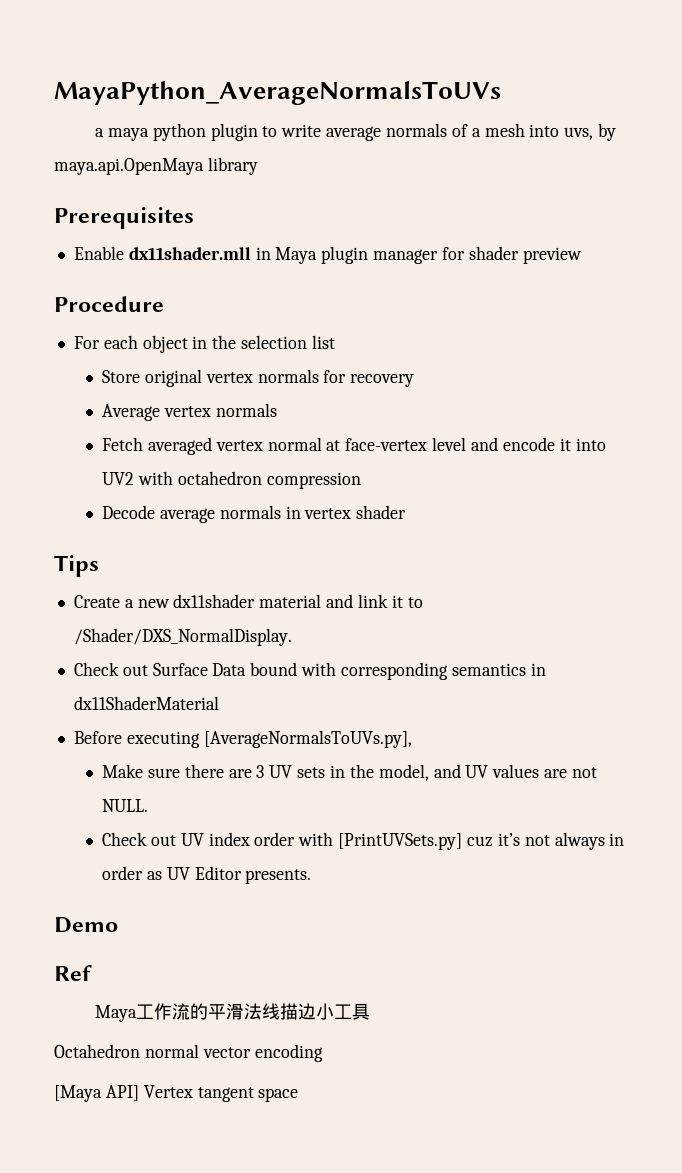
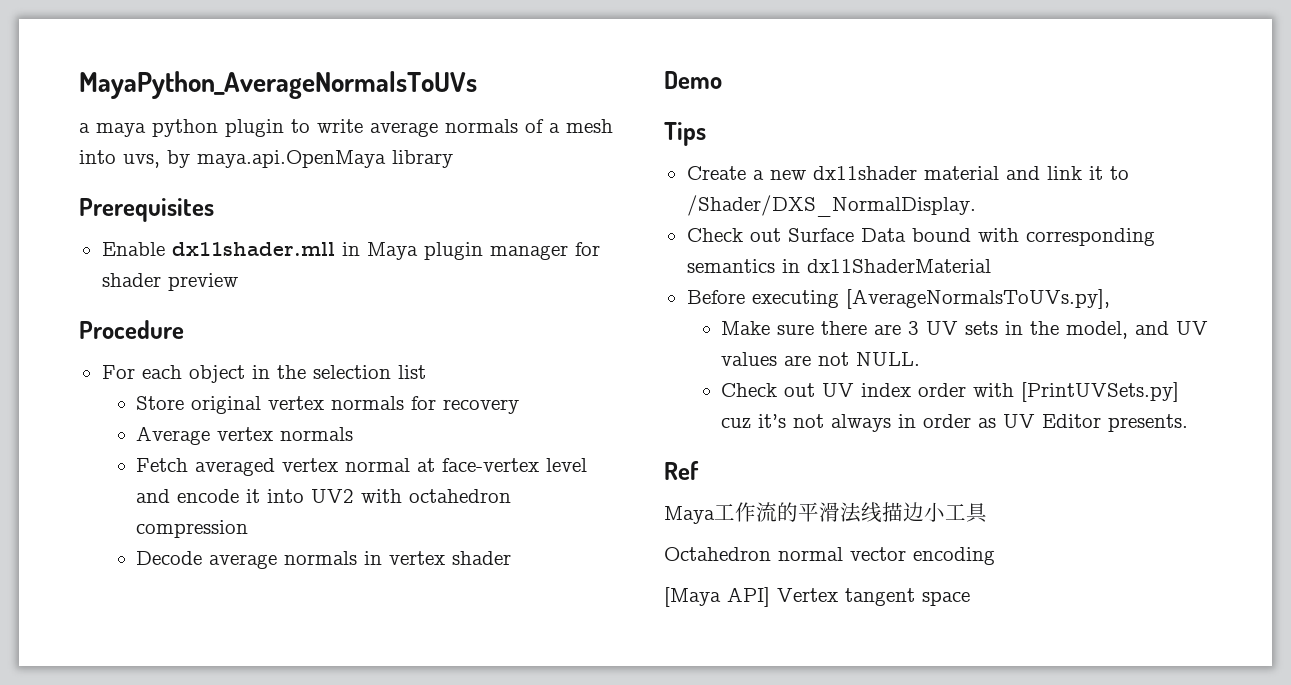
+ Demo
- Demo

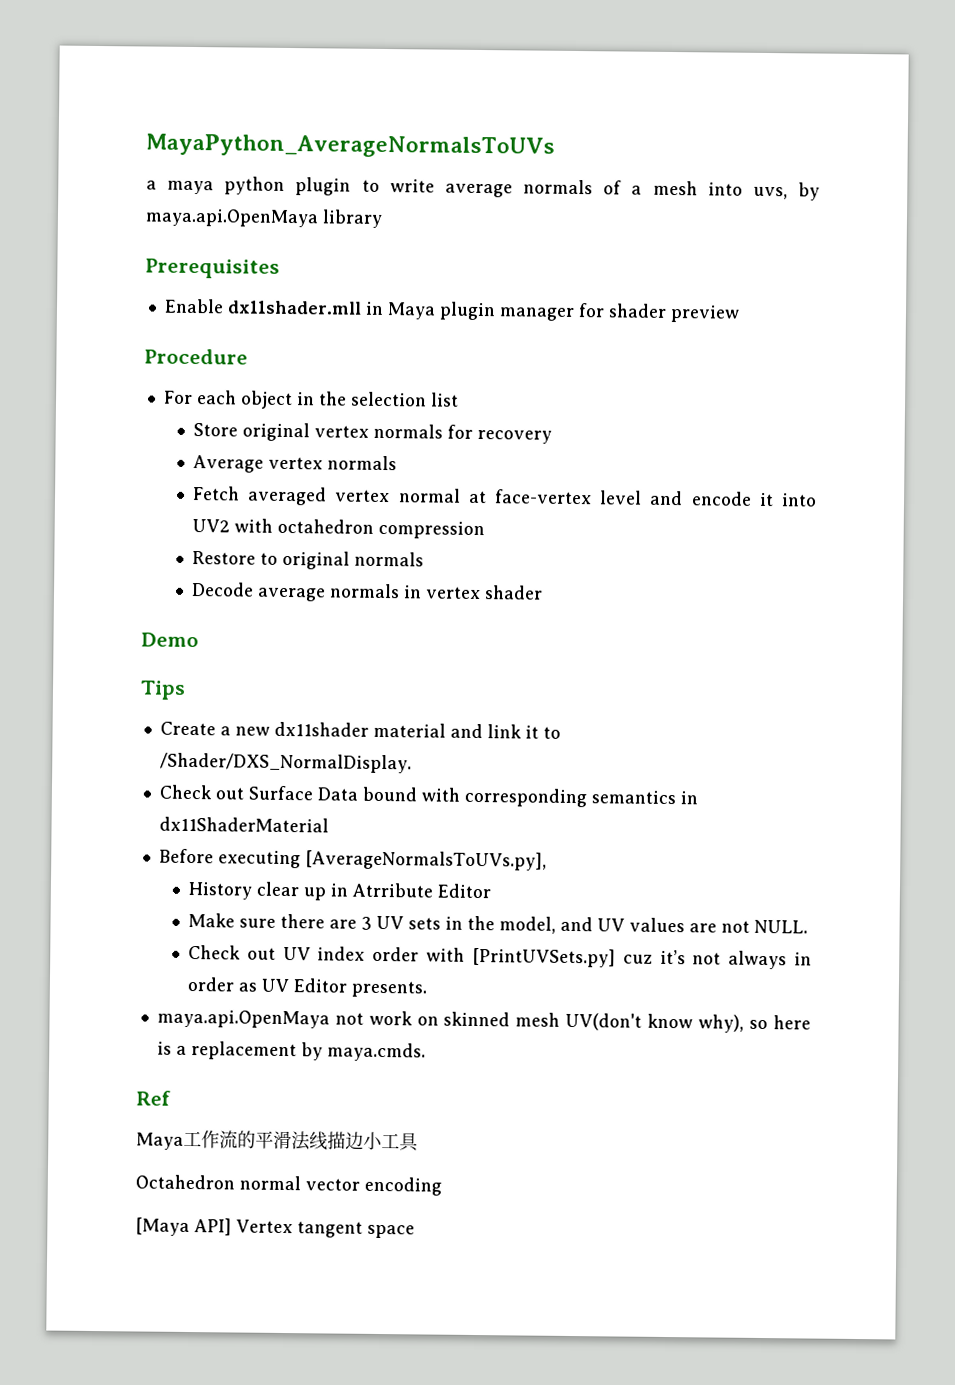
+ Restore to original normals
+ History clear up in Atrribute Editor
+ maya.api.OpenMaya not work on skinned mesh UV(don't know why), so here is a replacement by maya.cmds.

